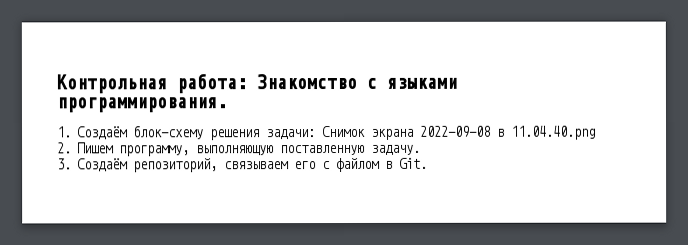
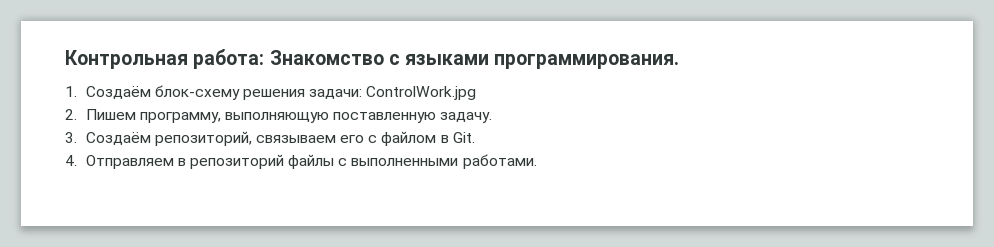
- 1. Создаём блок-схему решения задачи: Снимок экрана 2022-09-08 в 11.04.40.png
+ 1. Создаём блок-схему решения задачи: ControlWork.jpg
+ 4. Отправляем в репозиторий файлы с выполненными работами.

